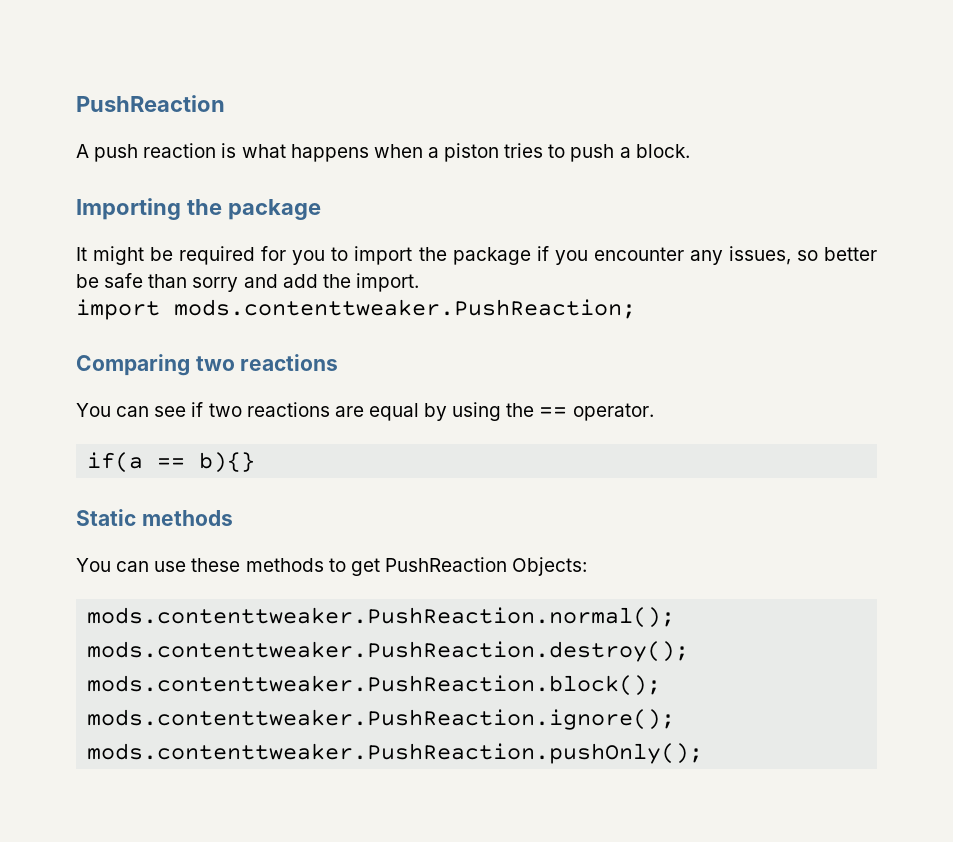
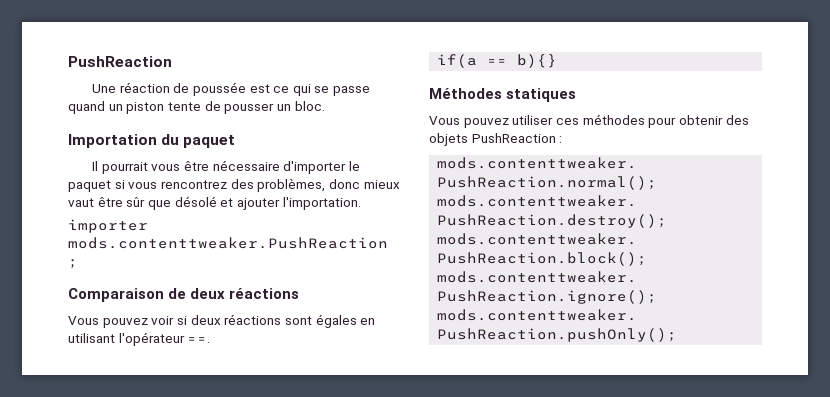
- A push reaction is what happens when a piston tries to push a block.
- Importing the package
- It might be required for you to import the package if you encounter any issues, so better be safe than sorry and add the import.
- import mods.contenttweaker.PushReaction;
- Comparing two reactions
- You can see if two reactions are equal by using the == operator.
+ Une réaction de poussée est ce qui se passe quand un piston tente de pousser un bloc.
+ Importation du paquet
+ Il pourrait vous être nécessaire d'importer le paquet si vous rencontrez des problèmes, donc mieux vaut être sûr que désolé et ajouter l'importation.
+ importer mods.contenttweaker.PushReaction ;
+ Comparaison de deux réactions
+ Vous pouvez voir si deux réactions sont égales en utilisant l'opérateur ==.
  if(a == b){}
- Static methods
- You can use these methods to get PushReaction Objects:
+ Méthodes statiques
+ Vous pouvez utiliser ces méthodes pour obtenir des objets PushReaction :

